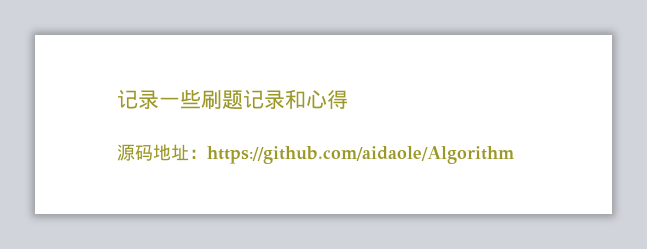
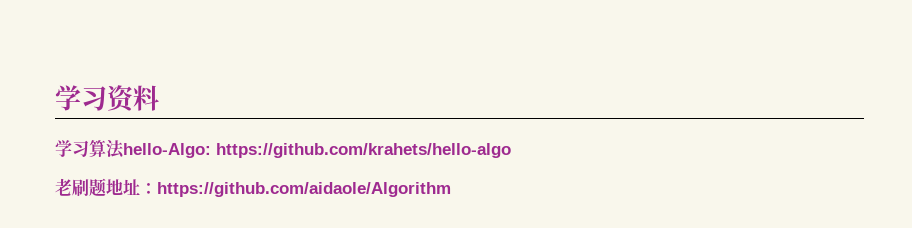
- 记录一些刷题记录和心得
- 源码地址：https://github.com/aidaole/Algorithm
+ 学习资料
+ 学习算法hello-Algo: https://github.com/krahets/hello-algo
+ 老刷题地址：https://github.com/aidaole/Algorithm

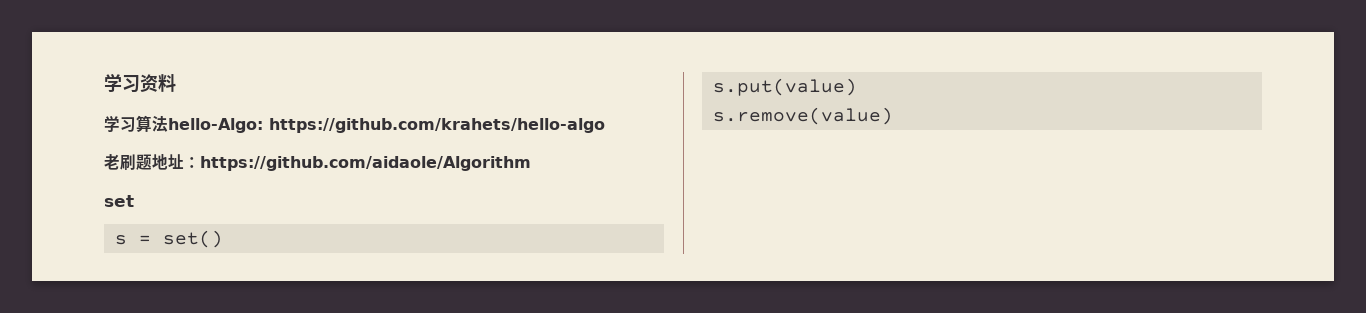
+ set
+ s = set()
+ s.put(value)
+ s.remove(value)

